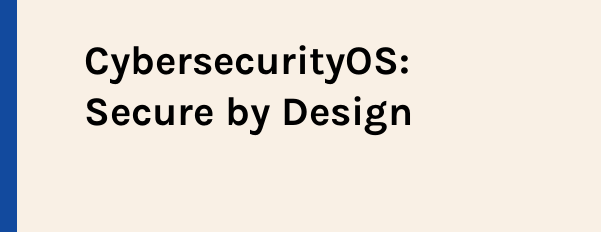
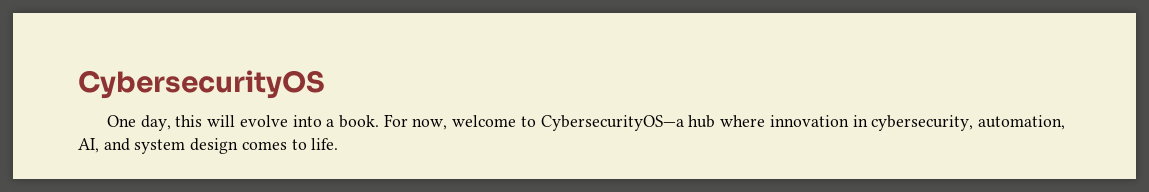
- CybersecurityOS: Secure by Design
+ CybersecurityOS
+ One day, this will evolve into a book. For now, welcome to CybersecurityOS—a hub where innovation in cybersecurity, automation, AI, and system design comes to life.

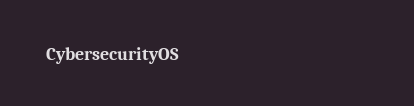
- One day, this will evolve into a book. For now, welcome to CybersecurityOS—a hub where innovation in cybersecurity, automation, AI, and system design comes to life.

